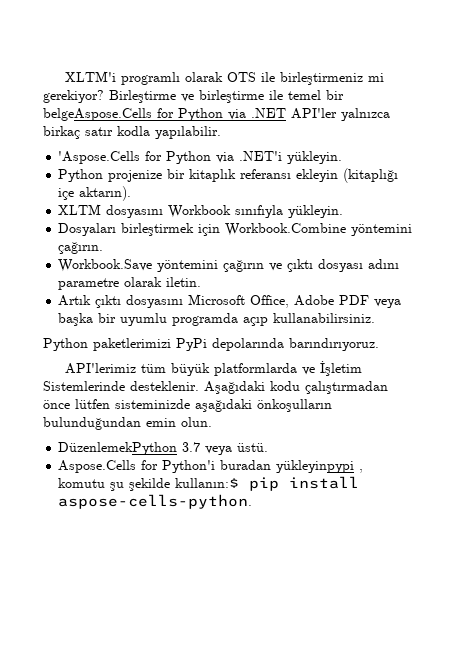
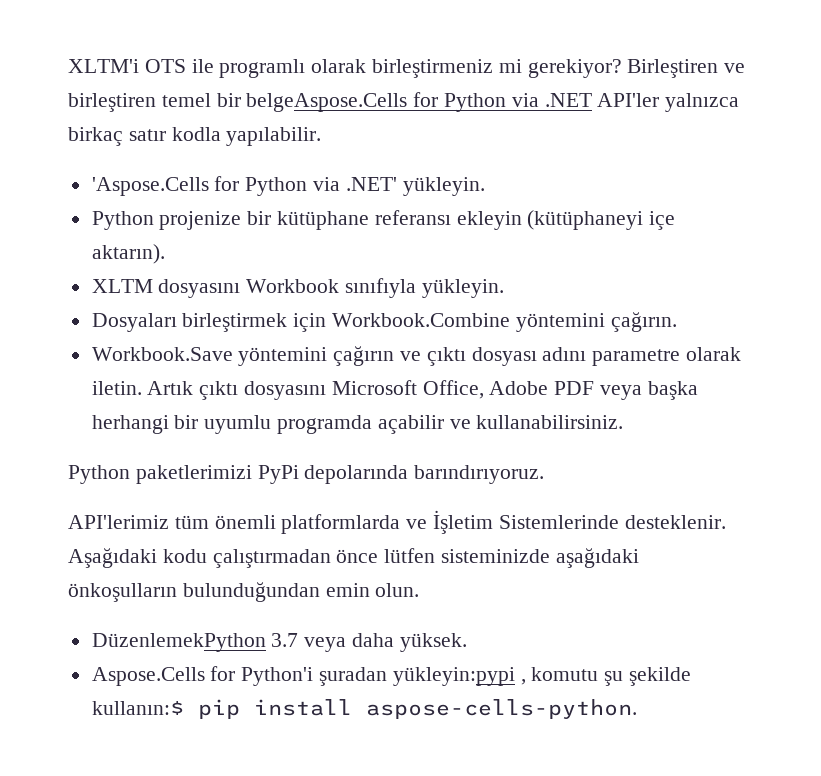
- XLTM'i programlı olarak OTS ile birleştirmeniz mi gerekiyor? Birleştirme ve birleştirme ile temel bir belgeAspose.Cells for Python via .NET API'ler yalnızca birkaç satır kodla yapılabilir.
+ XLTM'i OTS ile programlı olarak birleştirmeniz mi gerekiyor? Birleştiren ve birleştiren temel bir belgeAspose.Cells for Python via .NET API'ler yalnızca birkaç satır kodla yapılabilir.
- 'Aspose.Cells for Python via .NET'i yükleyin.
+ 'Aspose.Cells for Python via .NET' yükleyin.
- Python projenize bir kitaplık referansı ekleyin (kitaplığı içe aktarın).
+ Python projenize bir kütüphane referansı ekleyin (kütüphaneyi içe aktarın).
- Workbook.Save yöntemini çağırın ve çıktı dosyası adını parametre olarak iletin.
- Artık çıktı dosyasını Microsoft Office, Adobe PDF veya başka bir uyumlu programda açıp kullanabilirsiniz.
+ Workbook.Save yöntemini çağırın ve çıktı dosyası adını parametre olarak iletin. Artık çıktı dosyasını Microsoft Office, Adobe PDF veya başka herhangi bir uyumlu programda açabilir ve kullanabilirsiniz.
- API'lerimiz tüm büyük platformlarda ve İşletim Sistemlerinde desteklenir.
+ API'lerimiz tüm önemli platformlarda ve İşletim Sistemlerinde desteklenir.
- DüzenlemekPython 3.7 veya üstü.
+ DüzenlemekPython 3.7 veya daha yüksek.
- Aspose.Cells for Python'i buradan yükleyinpypi , komutu şu şekilde kullanın:$ pip install aspose-cells-python.
+ Aspose.Cells for Python'i şuradan yükleyin:pypi , komutu şu şekilde kullanın:$ pip install aspose-cells-python.

